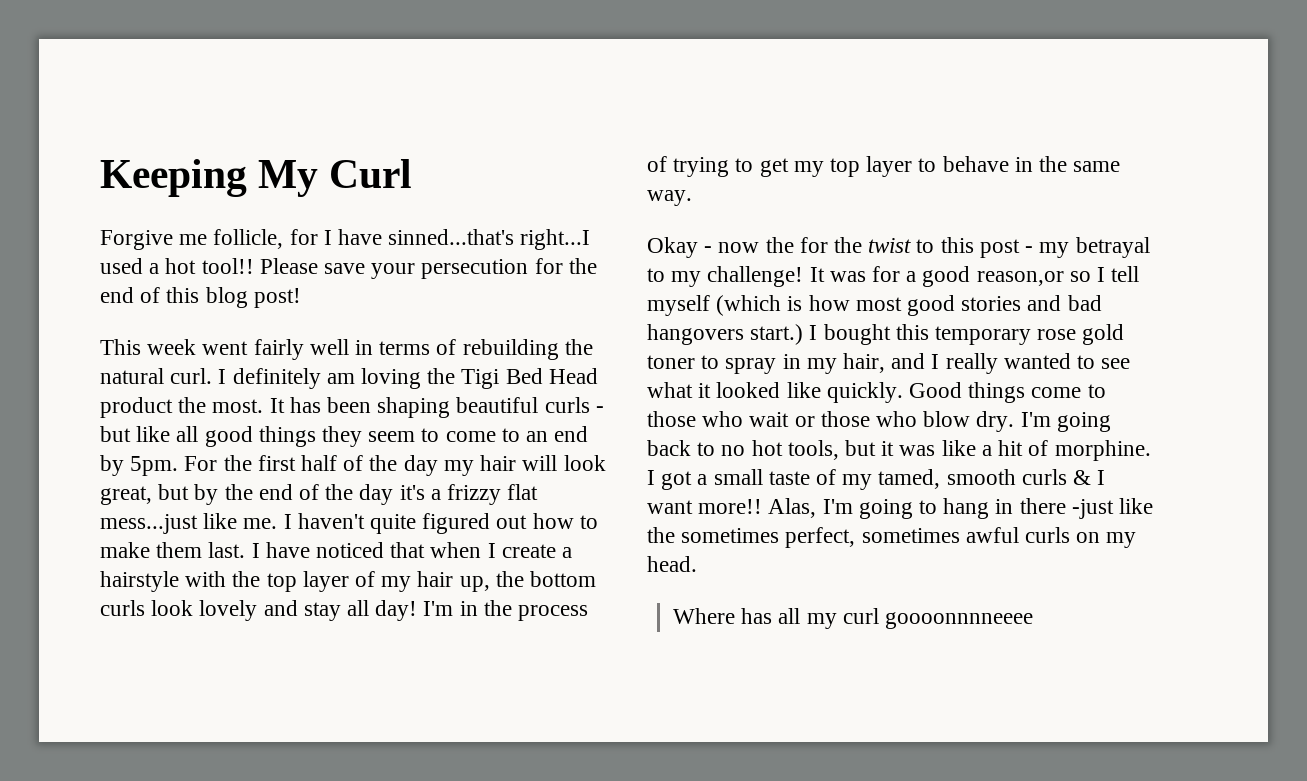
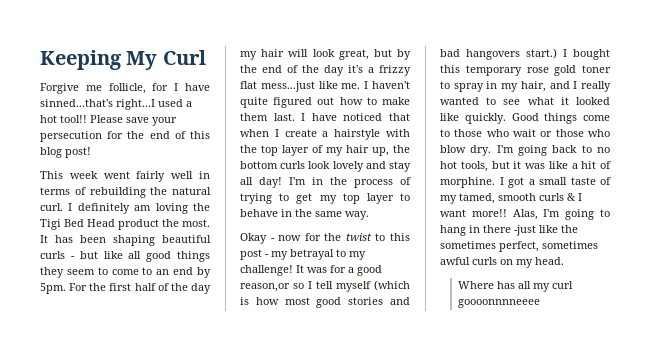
- Okay - now the for the twist to this post - my betrayal to my challenge!
+ Okay - now for the twist to this post - my betrayal to my challenge!

